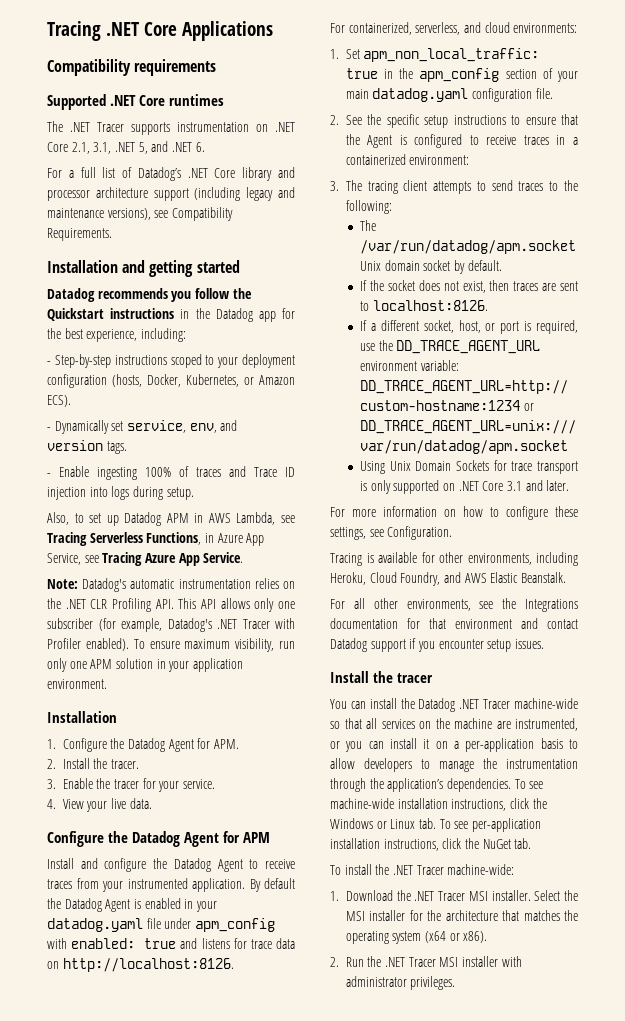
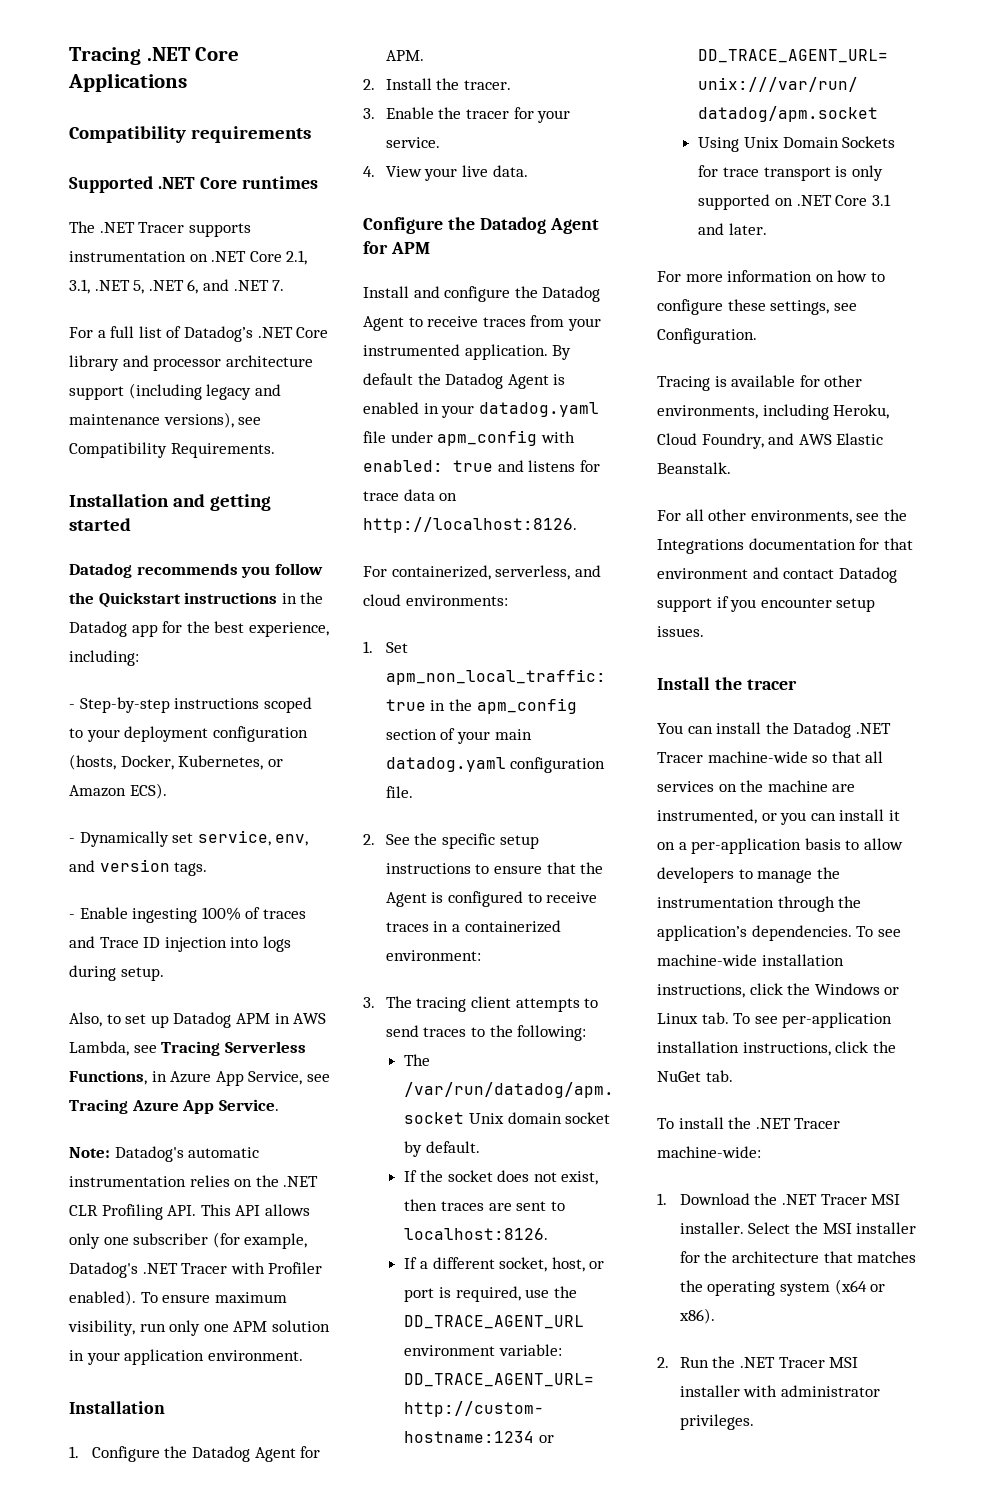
- The .NET Tracer supports instrumentation on .NET Core 2.1, 3.1, .NET 5, and .NET 6.
+ The .NET Tracer supports instrumentation on .NET Core 2.1, 3.1, .NET 5, .NET 6, and .NET 7.

